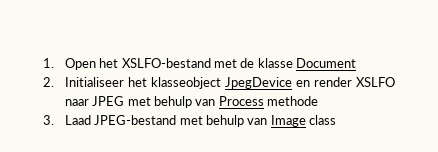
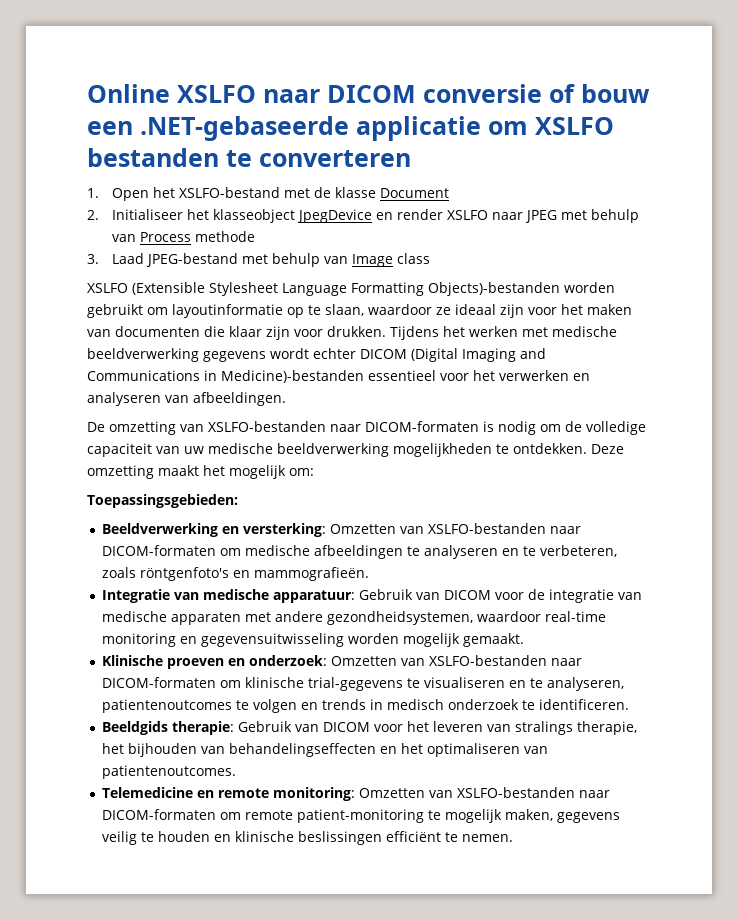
+ Online XSLFO naar DICOM conversie of bouw een .NET-gebaseerde applicatie om XSLFO bestanden te converteren
+ XSLFO (Extensible Stylesheet Language Formatting Objects)-bestanden worden gebruikt om layoutinformatie op te slaan, waardoor ze ideaal zijn voor het maken van documenten die klaar zijn voor drukken. Tijdens het werken met medische beeldverwerking gegevens wordt echter DICOM (Digital Imaging and Communications in Medicine)-bestanden essentieel voor het verwerken en analyseren van afbeeldingen.
+ De omzetting van XSLFO-bestanden naar DICOM-formaten is nodig om de volledige capaciteit van uw medische beeldverwerking mogelijkheden te ontdekken. Deze omzetting maakt het mogelijk om:
+ Toepassingsgebieden:
+ Beeldverwerking en versterking: Omzetten van XSLFO-bestanden naar DICOM-formaten om medische afbeeldingen te analyseren en te verbeteren, zoals röntgenfoto's en mammografieën.
+ Integratie van medische apparatuur: Gebruik van DICOM voor de integratie van medische apparaten met andere gezondheidsystemen, waardoor real-time monitoring en gegevensuitwisseling worden mogelijk gemaakt.
+ Klinische proeven en onderzoek: Omzetten van XSLFO-bestanden naar DICOM-formaten om klinische trial-gegevens te visualiseren en te analyseren, patientenoutcomes te volgen en trends in medisch onderzoek te identificeren.
+ Beeldgids therapie: Gebruik van DICOM voor het leveren van stralings therapie, het bijhouden van behandelingseffecten en het optimaliseren van patientenoutcomes.
+ Telemedicine en remote monitoring: Omzetten van XSLFO-bestanden naar DICOM-formaten om remote patient-monitoring te mogelijk maken, gegevens veilig te houden en klinische beslissingen efficiënt te nemen.

